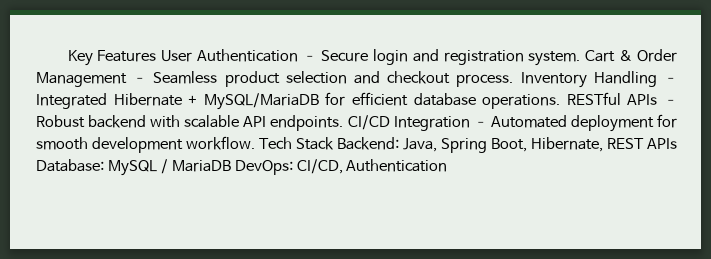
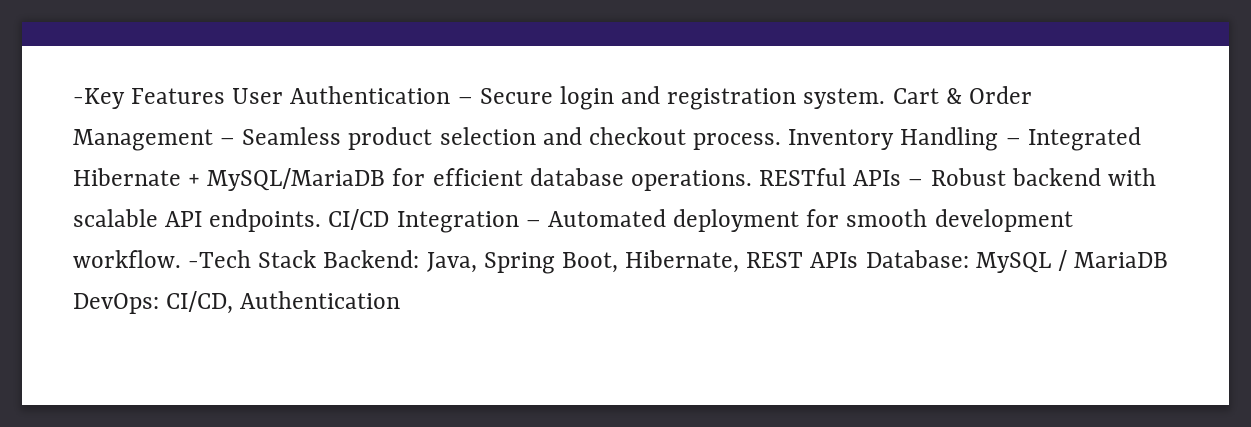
- Key Features User Authentication – Secure login and registration system.
+ -Key Features User Authentication – Secure login and registration system.
- Tech Stack Backend: Java, Spring Boot, Hibernate, REST APIs Database: MySQL / MariaDB DevOps: CI/CD, Authentication
+ -Tech Stack Backend: Java, Spring Boot, Hibernate, REST APIs Database: MySQL / MariaDB DevOps: CI/CD, Authentication

